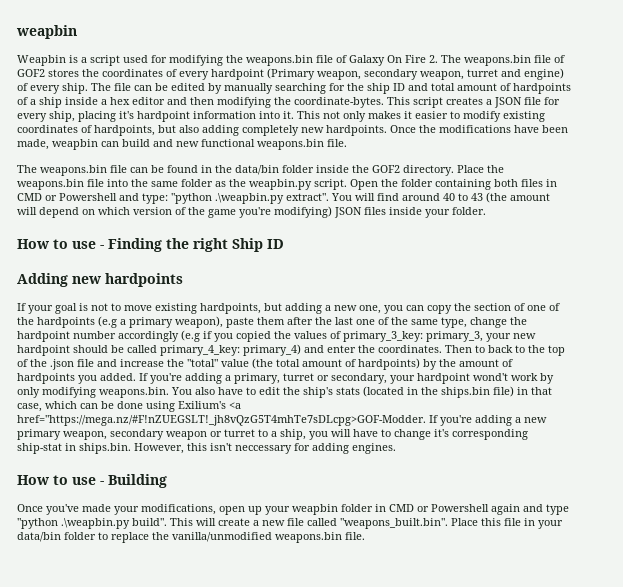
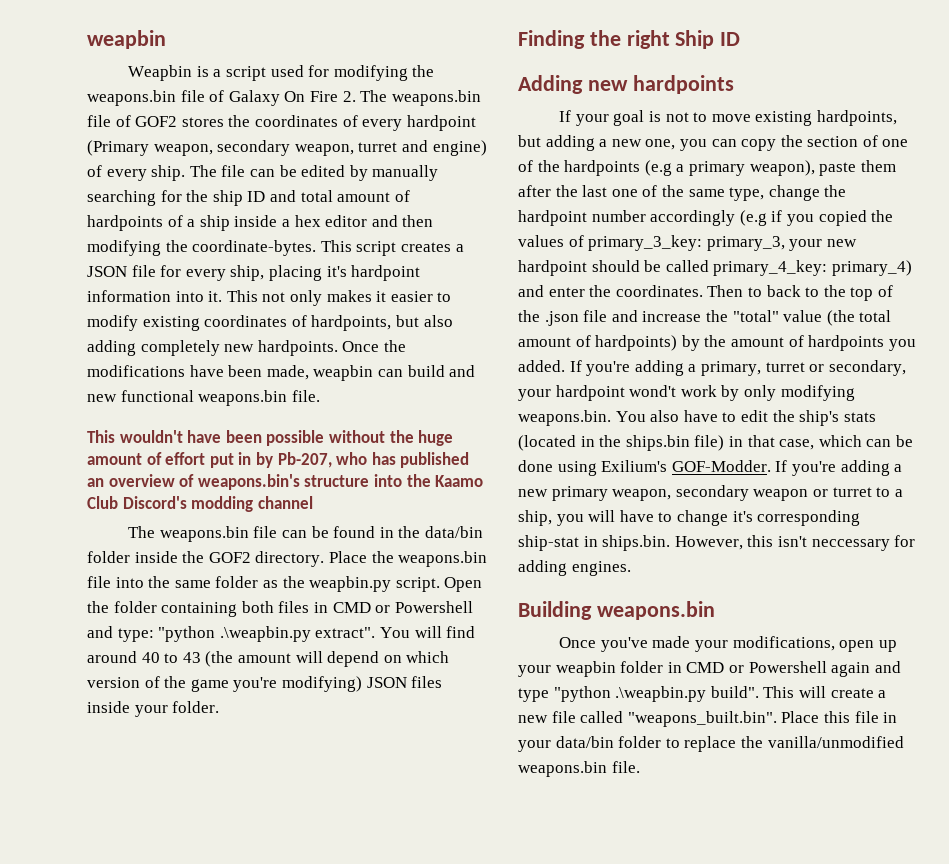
+ This wouldn't have been possible without the huge amount of effort put in by Pb-207, who has published an overview of weapons.bin's structure into the Kaamo Club Discord's modding channel
- How to use - Finding the right Ship ID
+ Finding the right Ship ID
- If you're adding a primary, turret or secondary, your hardpoint wond't work by only modifying weapons.bin. You also have to edit the ship's stats (located in the ships.bin file) in that case, which can be done using Exilium's <a href="https://mega.nz/#F!nZUEGSLT!_jh8vQzG5T4mhTe7sDLcpg>GOF-Modder. If you're adding a new primary weapon, secondary weapon or turret to a ship, you will have to change it's corresponding ship-stat in ships.bin. However, this isn't neccessary for adding engines.
+ If you're adding a primary, turret or secondary, your hardpoint wond't work by only modifying weapons.bin. You also have to edit the ship's stats (located in the ships.bin file) in that case, which can be done using Exilium's GOF-Modder. If you're adding a new primary weapon, secondary weapon or turret to a ship, you will have to change it's corresponding ship-stat in ships.bin. However, this isn't neccessary for adding engines.
- How to use - Building
+ Building weapons.bin

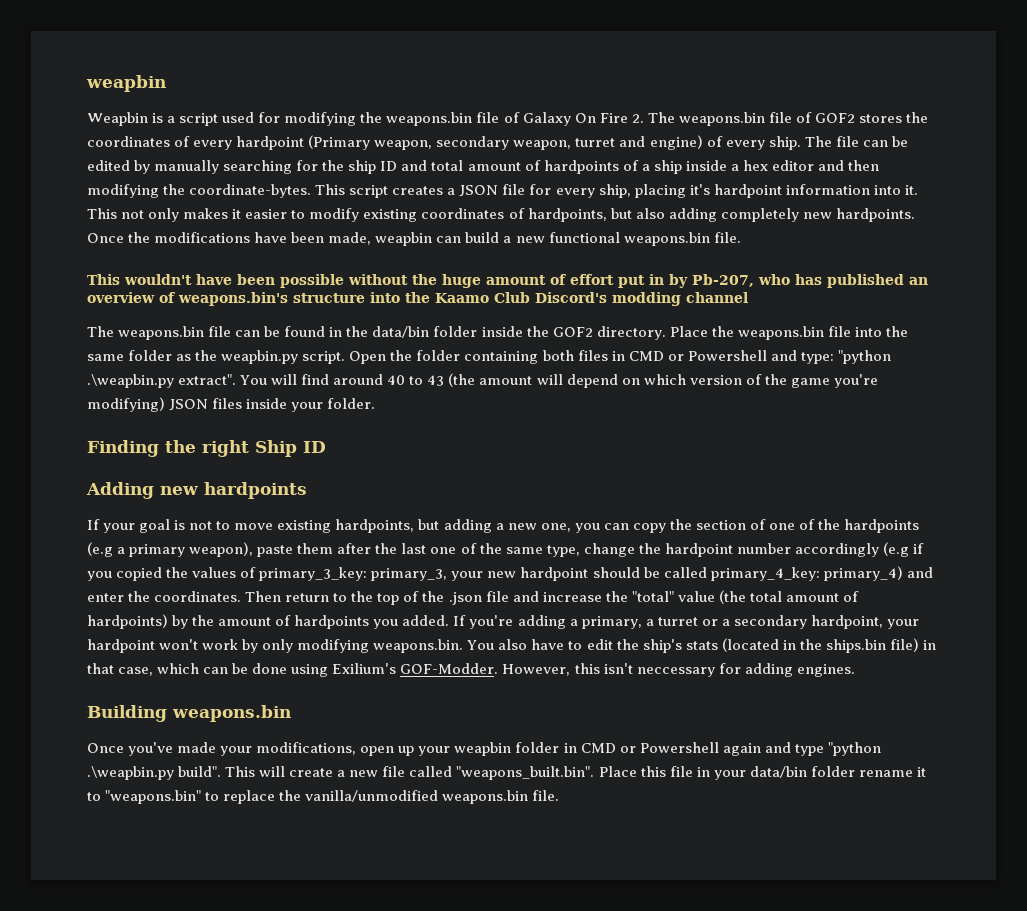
- Once the modifications have been made, weapbin can build and new functional weapons.bin file.
+ Once the modifications have been made, weapbin can build a new functional weapons.bin file.
- Then to back to the top of the .json file and increase the "total" value (the total amount of hardpoints) by the amount of hardpoints you added.
+ Then return to the top of the .json file and increase the "total" value (the total amount of hardpoints) by the amount of hardpoints you added.
- If you're adding a primary, turret or secondary, your hardpoint wond't work by only modifying weapons.bin. You also have to edit the ship's stats (located in the ships.bin file) in that case, which can be done using Exilium's GOF-Modder.
+ If you're adding a primary, a turret or a secondary hardpoint, your hardpoint won't work by only modifying weapons.bin. You also have to edit the ship's stats (located in the ships.bin file) in that case, which can be done using Exilium's GOF-Modder.
- If you're adding a new primary weapon, secondary weapon or turret to a ship, you will have to change it's corresponding ship-stat in ships.bin. However, this isn't neccessary for adding engines.
+ However, this isn't neccessary for adding engines.
- This will create a new file called "weapons_built.bin". Place this file in your data/bin folder to replace the vanilla/unmodified weapons.bin file.
+ This will create a new file called "weapons_built.bin". Place this file in your data/bin folder rename it to "weapons.bin" to replace the vanilla/unmodified weapons.bin file.

